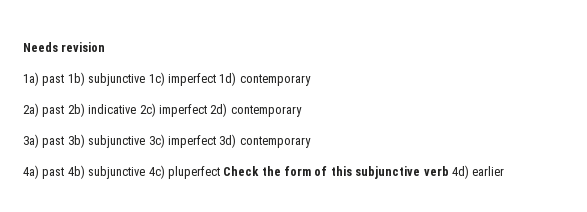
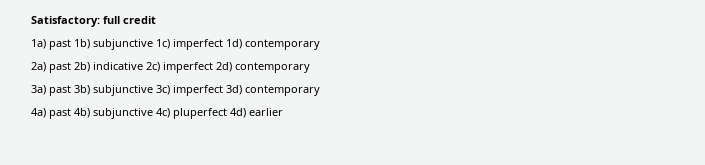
- Needs revision
+ Satisfactory: full credit
- 4a) past 4b) subjunctive 4c) pluperfect Check the form of this subjunctive verb 4d) earlier
+ 4a) past 4b) subjunctive 4c) pluperfect 4d) earlier

